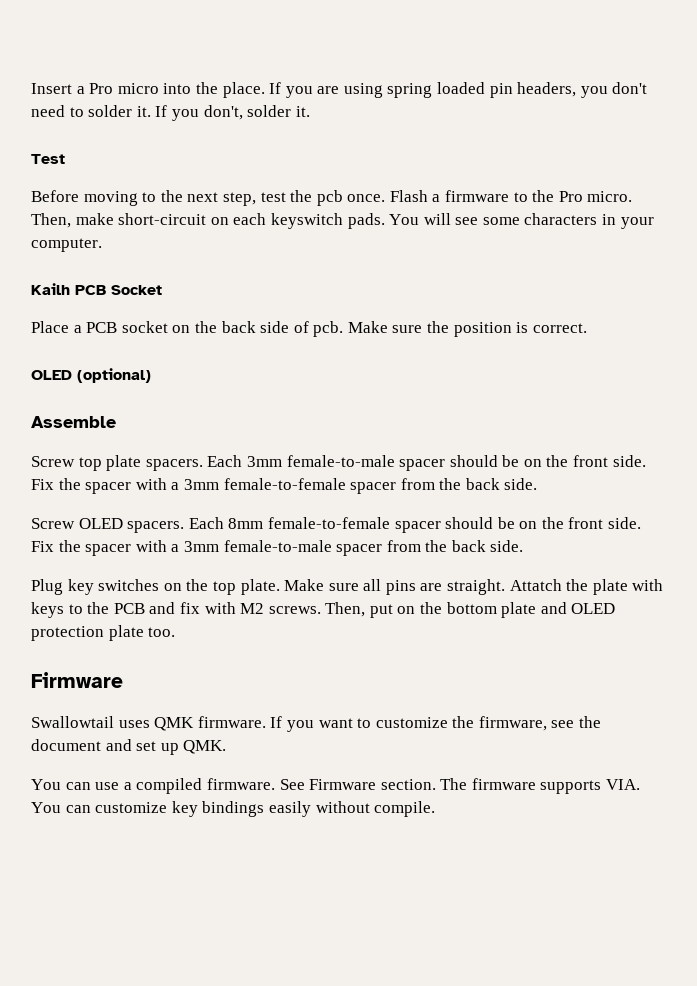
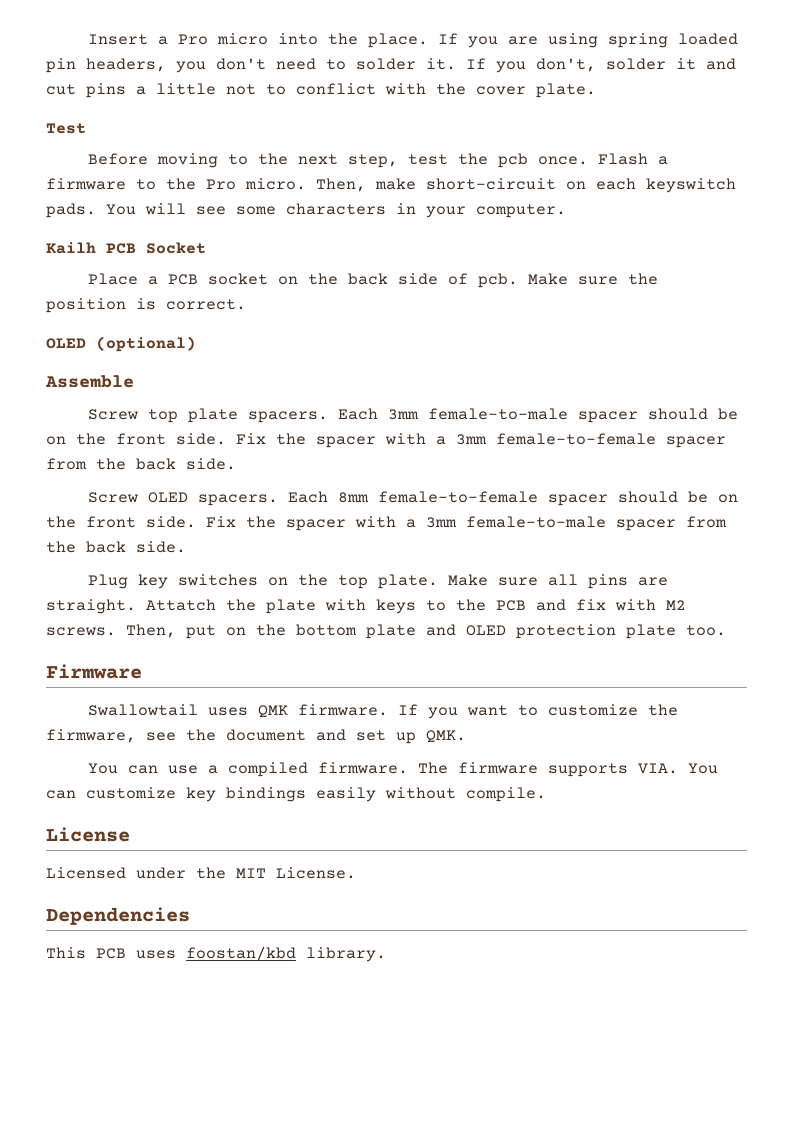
- If you don't, solder it.
+ If you don't, solder it and cut pins a little not to conflict with the cover plate.
- See Firmware section.
+ License
+ Licensed under the MIT License.
+ Dependencies
+ This PCB uses foostan/kbd library.

